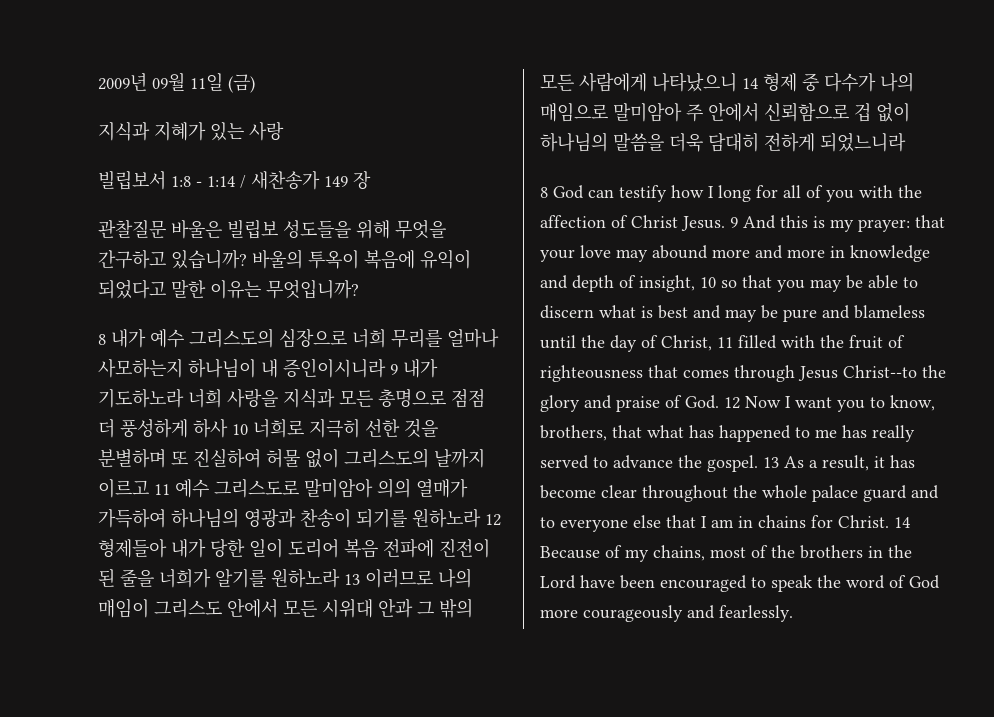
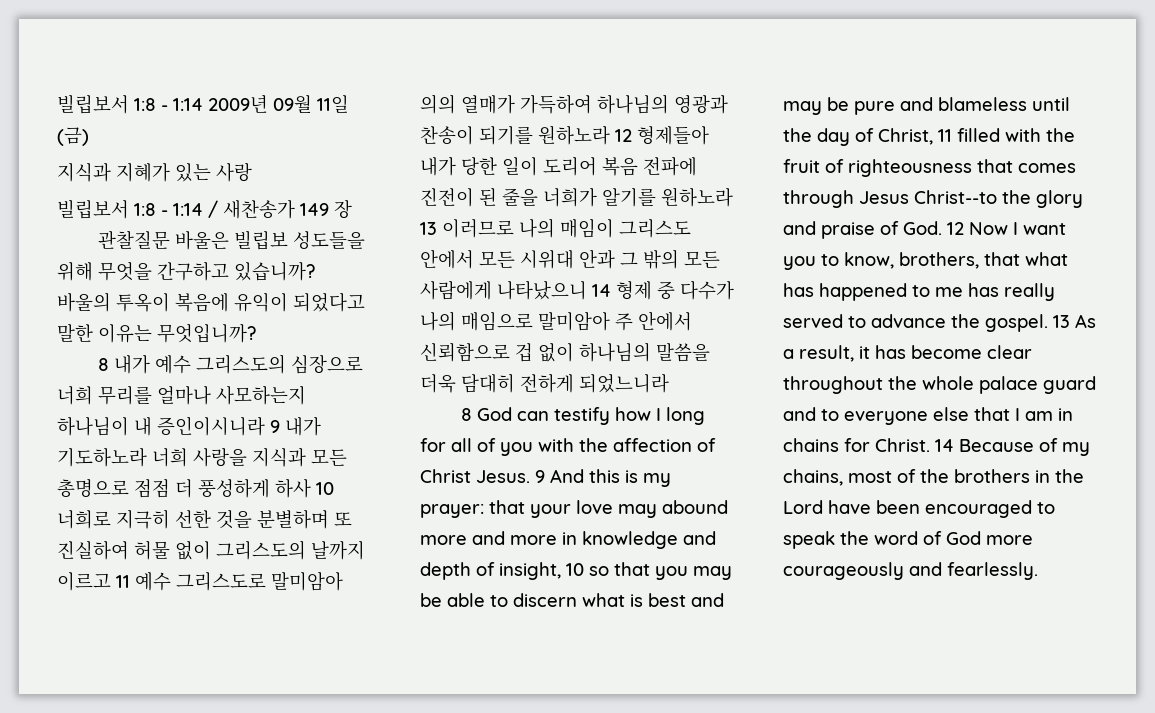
- 2009년 09월 11일 (금)
+ 빌립보서 1:8 - 1:14 2009년 09월 11일 (금)

